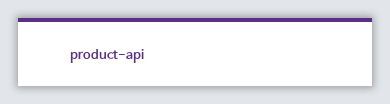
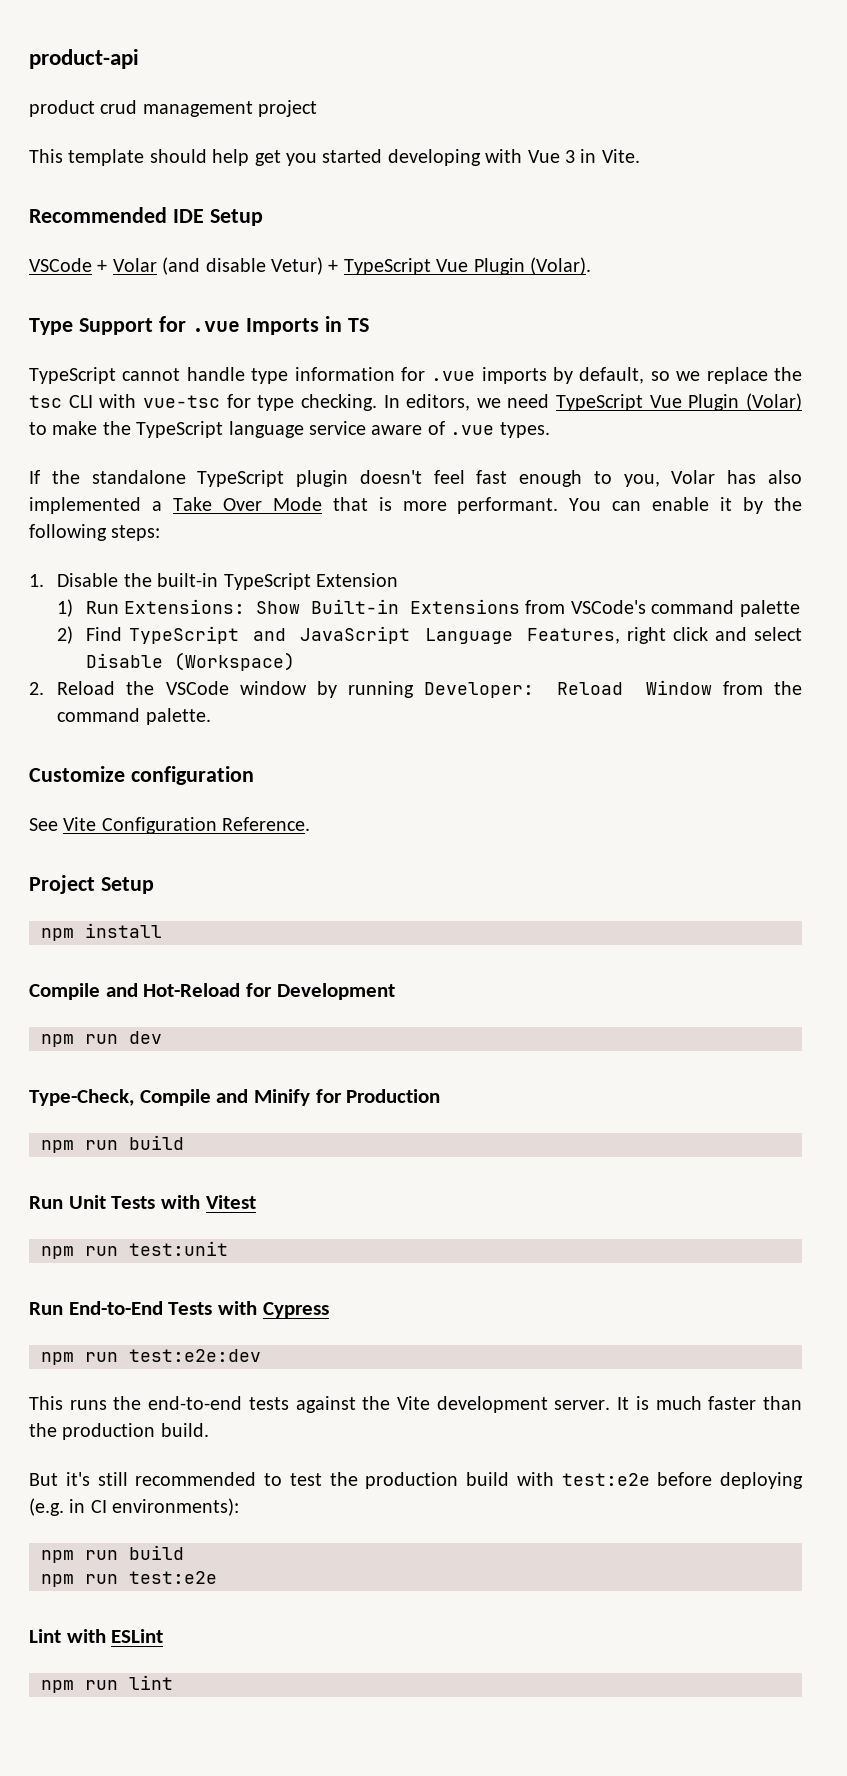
+ product crud management project
+ This template should help get you started developing with Vue 3 in Vite.
+ Recommended IDE Setup
+ VSCode + Volar (and disable Vetur) + TypeScript Vue Plugin (Volar).
+ Type Support for .vue Imports in TS
+ TypeScript cannot handle type information for .vue imports by default, so we replace the tsc CLI with vue-tsc for type checking. In editors, we need TypeScript Vue Plugin (Volar) to make the TypeScript language service aware of .vue types.
+ If the standalone TypeScript plugin doesn't feel fast enough to you, Volar has also implemented a Take Over Mode that is more performant. You can enable it by the following steps:
+ 1. Disable the built-in TypeScript Extension
+ 1) Run Extensions: Show Built-in Extensions from VSCode's command palette
+ 2) Find TypeScript and JavaScript Language Features, right click and select Disable (Workspace)
+ 2. Reload the VSCode window by running Developer: Reload Window from the command palette.
+ Customize configuration
+ See Vite Configuration Reference.
+ Project Setup
+ npm install
+ Compile and Hot-Reload for Development
+ npm run dev
+ Type-Check, Compile and Minify for Production
+ npm run build
+ Run Unit Tests with Vitest
+ npm run test:unit
+ Run End-to-End Tests with Cypress
+ npm run test:e2e:dev
+ This runs the end-to-end tests against the Vite development server. It is much faster than the production build.
+ But it's still recommended to test the production build with test:e2e before deploying (e.g. in CI environments):
+ npm run build
+ npm run test:e2e
+ Lint with ESLint
+ npm run lint

